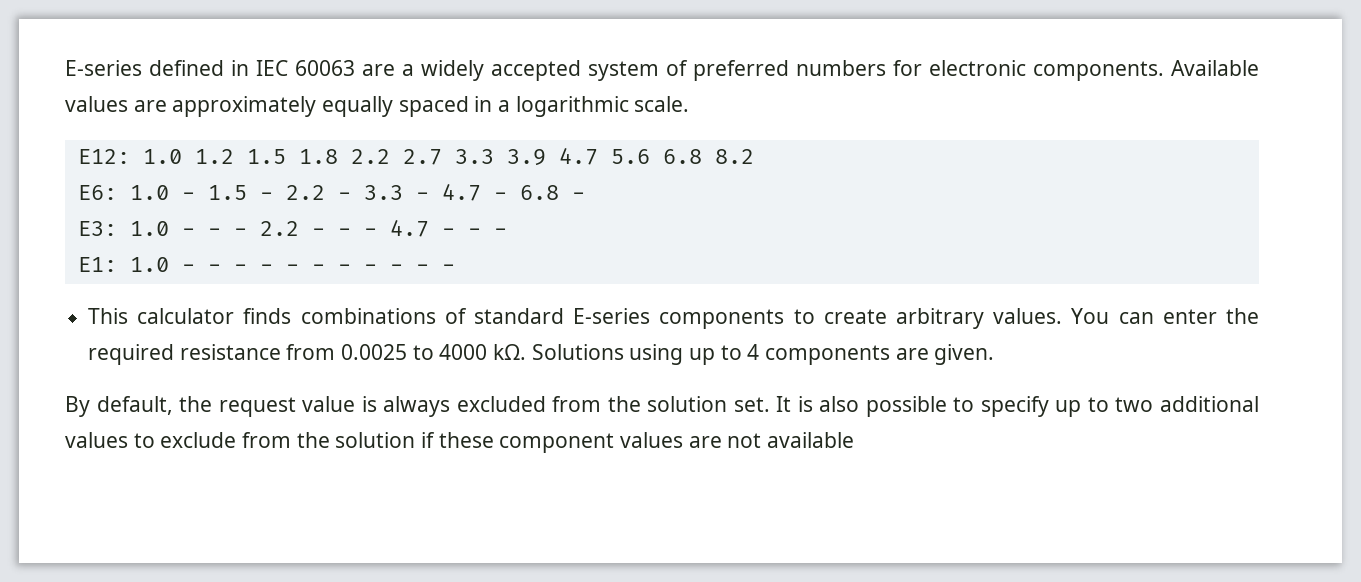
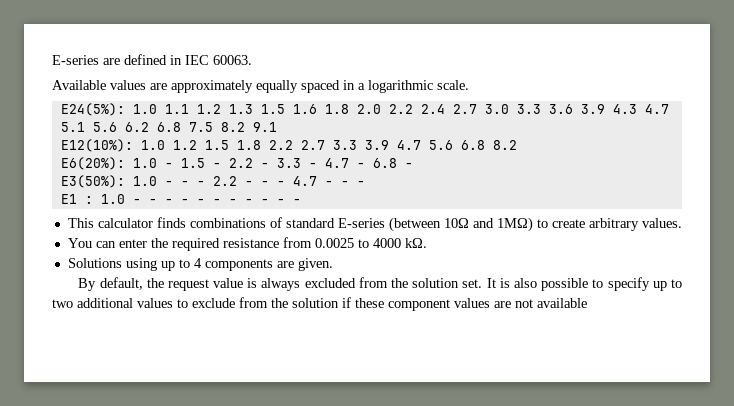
- E-series defined in IEC 60063 are a widely accepted system of preferred numbers for electronic components. Available values are approximately equally spaced in a logarithmic scale.
+ E-series are defined in IEC 60063.
+ Available values are approximately equally spaced in a logarithmic scale.
- E12: 1.0 1.2 1.5 1.8 2.2 2.7 3.3 3.9 4.7 5.6 6.8 8.2
+ E24(5%): 1.0 1.1 1.2 1.3 1.5 1.6 1.8 2.0 2.2 2.4 2.7 3.0 3.3 3.6 3.9 4.3 4.7 5.1 5.6 6.2 6.8 7.5 8.2 9.1
+ E12(10%): 1.0 1.2 1.5 1.8 2.2 2.7 3.3 3.9 4.7 5.6 6.8 8.2
- E6: 1.0 - 1.5 - 2.2 - 3.3 - 4.7 - 6.8 -
+ E6(20%): 1.0 - 1.5 - 2.2 - 3.3 - 4.7 - 6.8 -
- E3: 1.0 - - - 2.2 - - - 4.7 - - -
+ E3(50%): 1.0 - - - 2.2 - - - 4.7 - - -
- E1: 1.0 - - - - - - - - - - -
+ E1 : 1.0 - - - - - - - - - - -
- This calculator finds combinations of standard E-series components to create arbitrary values. You can enter the required resistance from 0.0025 to 4000 kΩ. Solutions using up to 4 components are given.
+ This calculator finds combinations of standard E-series (between 10Ω and 1MΩ) to create arbitrary values.
+ You can enter the required resistance from 0.0025 to 4000 kΩ.
+ Solutions using up to 4 components are given.

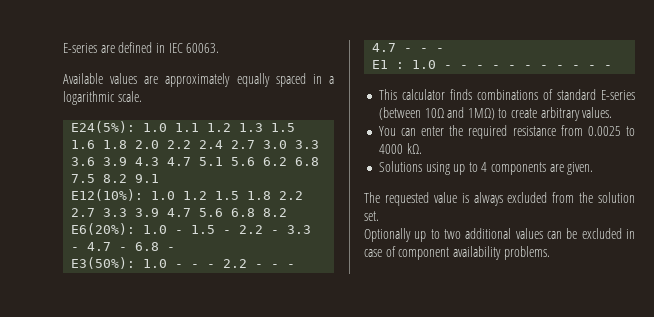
- By default, the request value is always excluded from the solution set. It is also possible to specify up to two additional values to exclude from the solution if these component values are not available
+ The requested value is always excluded from the solution set.
+ Optionally up to two additional values can be excluded in case of component availability problems.

